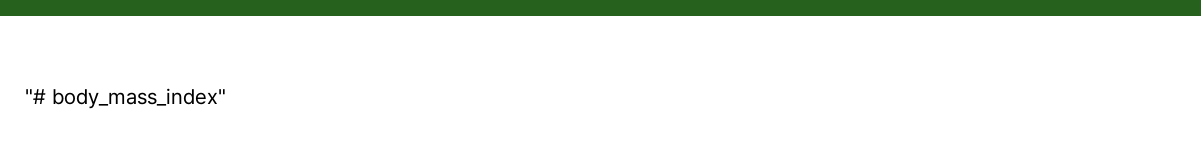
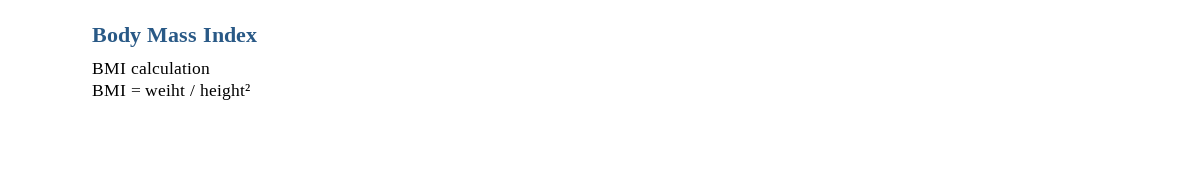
- "# body_mass_index"
+ Body Mass Index
+ BMI calculation
+ BMI = weiht / height²

